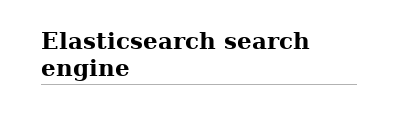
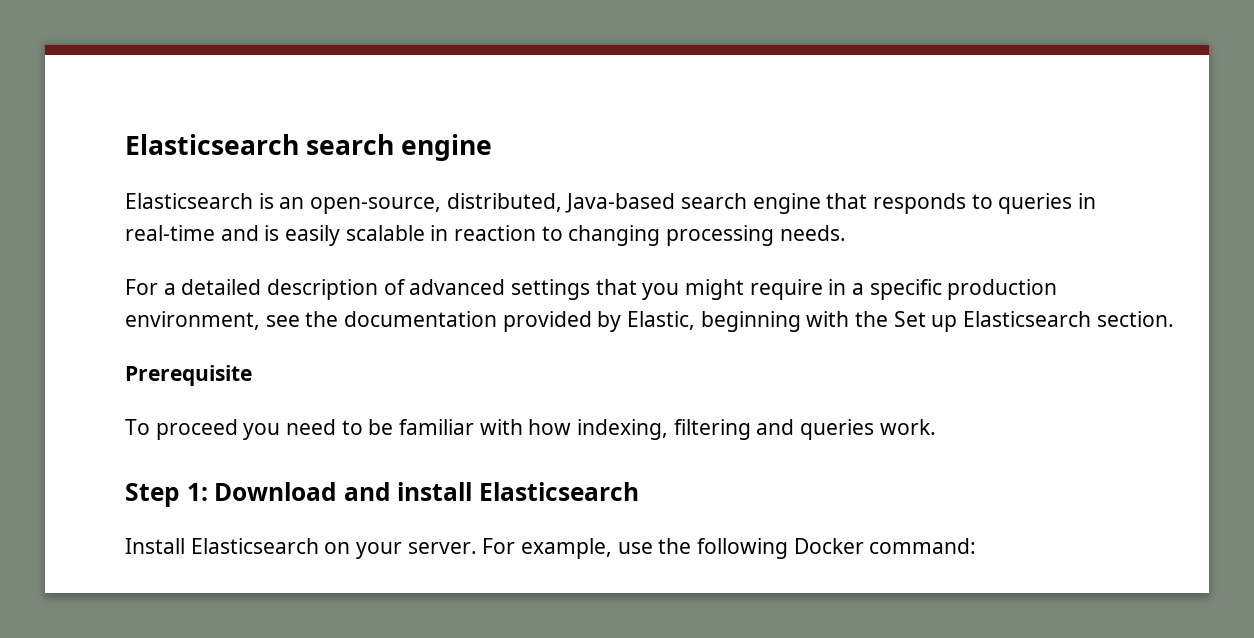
+ Elasticsearch is an open-source, distributed, Java-based search engine that responds to queries in real-time and is easily scalable in reaction to changing processing needs.
+ For a detailed description of advanced settings that you might require in a specific production environment, see the documentation provided by Elastic, beginning with the Set up Elasticsearch section.
+ Prerequisite
+ To proceed you need to be familiar with how indexing, filtering and queries work.
+ Step 1: Download and install Elasticsearch
+ Install Elasticsearch on your server. For example, use the following Docker command:

